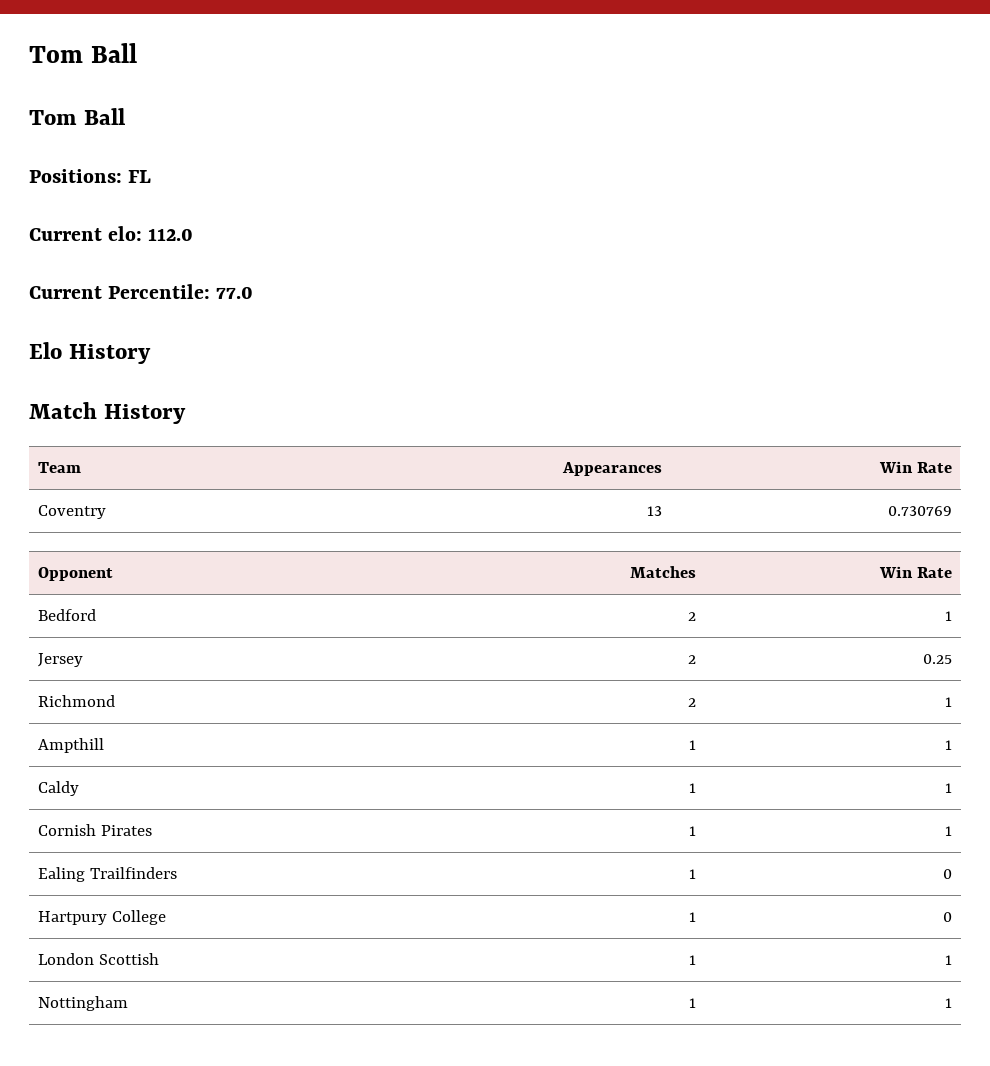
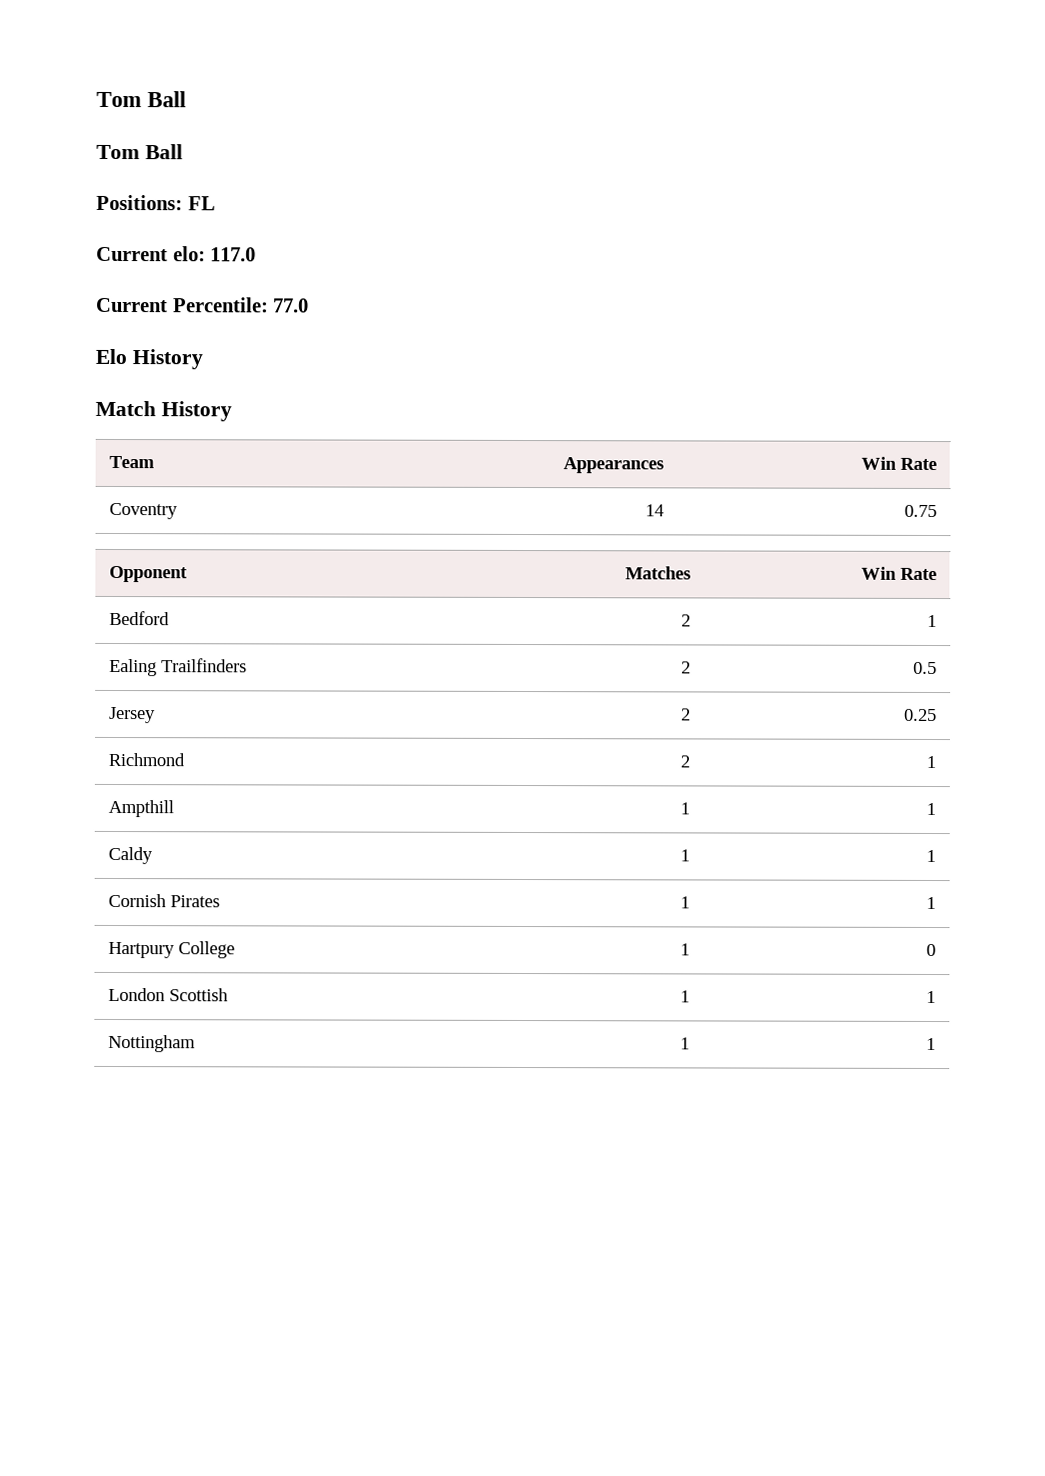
- Current elo: 112.0
+ Current elo: 117.0
- Coventry | 13 | 0.730769
+ Coventry | 14 | 0.75
+ Ealing Trailfinders | 2 | 0.5
- Ealing Trailfinders | 1 | 0

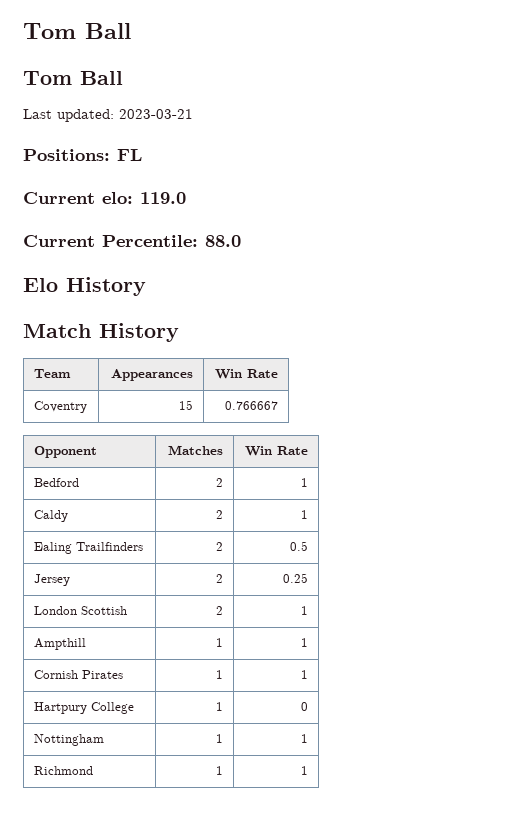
+ Last updated: 2023-03-21
- Current elo: 117.0
+ Current elo: 119.0
- Current Percentile: 77.0
+ Current Percentile: 88.0
- Coventry | 14 | 0.75
+ Coventry | 15 | 0.766667
+ Caldy | 2 | 1
- Richmond | 2 | 1
+ London Scottish | 2 | 1
- Caldy | 1 | 1
- London Scottish | 1 | 1
  Nottingham | 1 | 1
+ Richmond | 1 | 1

